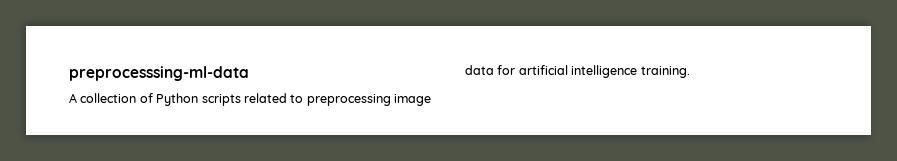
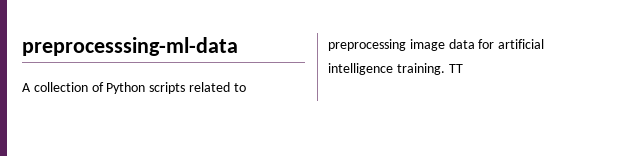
+ TT

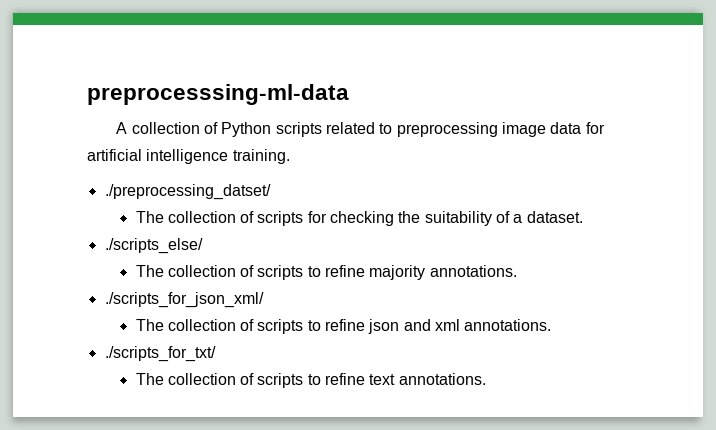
- A collection of Python scripts related to preprocessing image data for artificial intelligence training. TT
+ A collection of Python scripts related to preprocessing image data for artificial intelligence training.
+ ./preprocessing_datset/
+ The collection of scripts for checking the suitability of a dataset.
+ ./scripts_else/
+ The collection of scripts to refine majority annotations.
+ ./scripts_for_json_xml/
+ The collection of scripts to refine json and xml annotations.
+ ./scripts_for_txt/
+ The collection of scripts to refine text annotations.

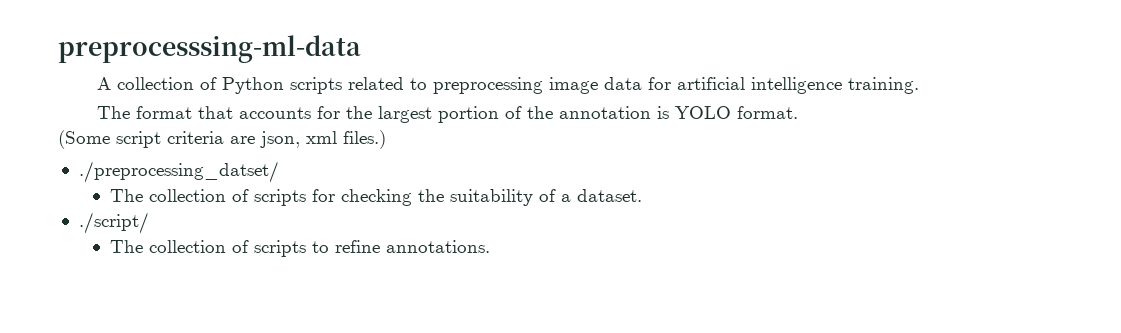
+ The format that accounts for the largest portion of the annotation is YOLO format.
+ (Some script criteria are json, xml files.)
- ./scripts_else/
- The collection of scripts to refine majority annotations.
- ./scripts_for_json_xml/
- The collection of scripts to refine json and xml annotations.
- ./scripts_for_txt/
- The collection of scripts to refine text annotations.
+ ./script/
+ The collection of scripts to refine annotations.

